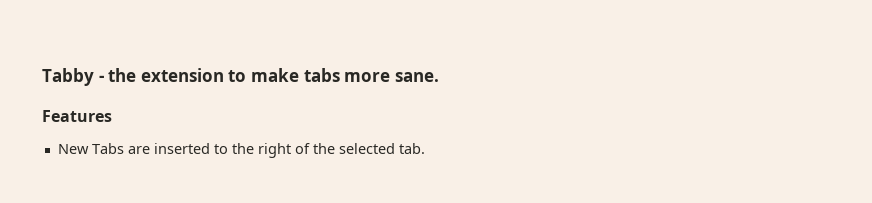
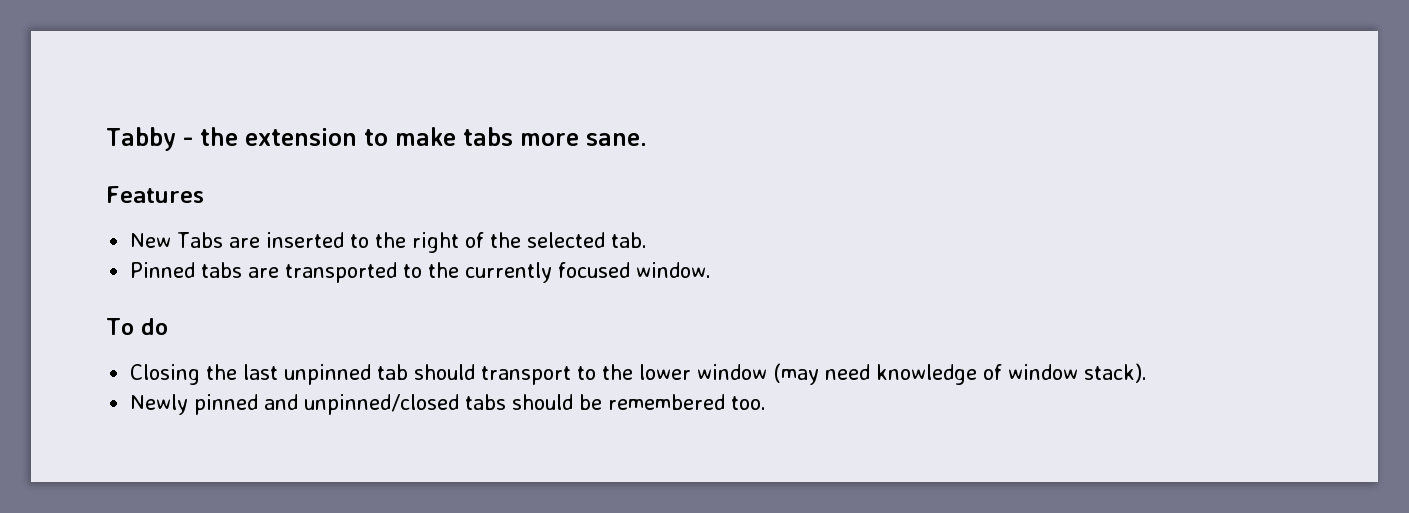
+ Pinned tabs are transported to the currently focused window.
+ To do
+ Closing the last unpinned tab should transport to the lower window (may need knowledge of window stack).
+ Newly pinned and unpinned/closed tabs should be remembered too.

